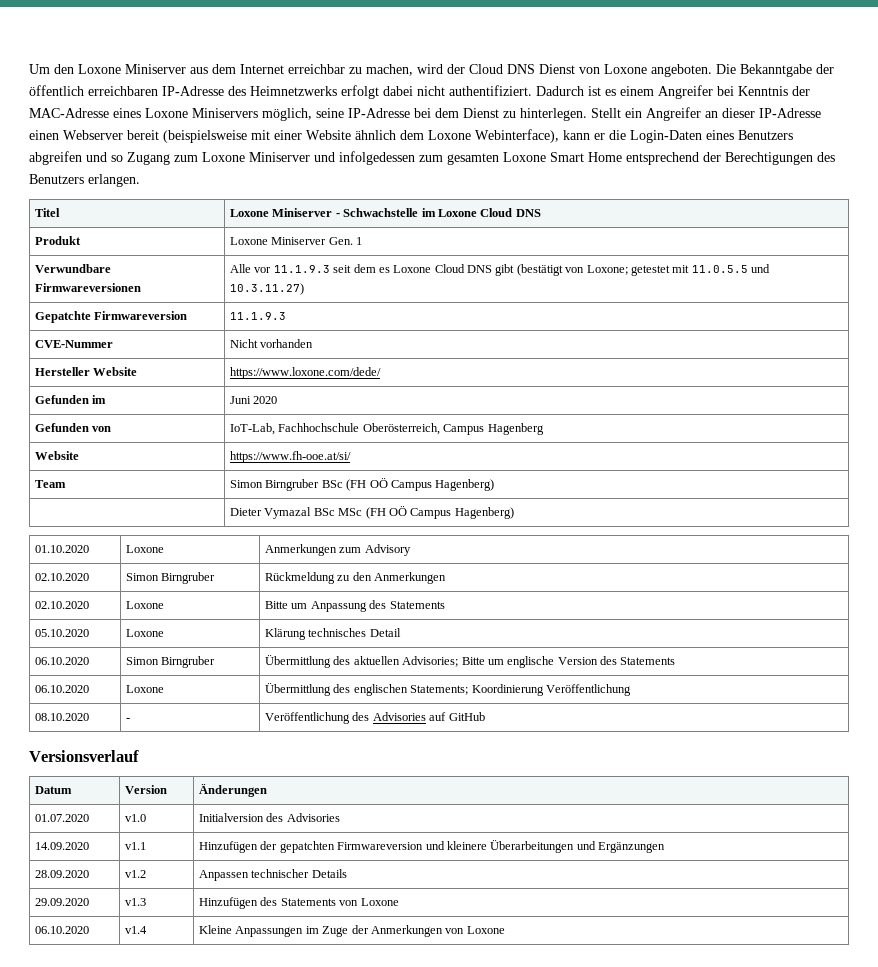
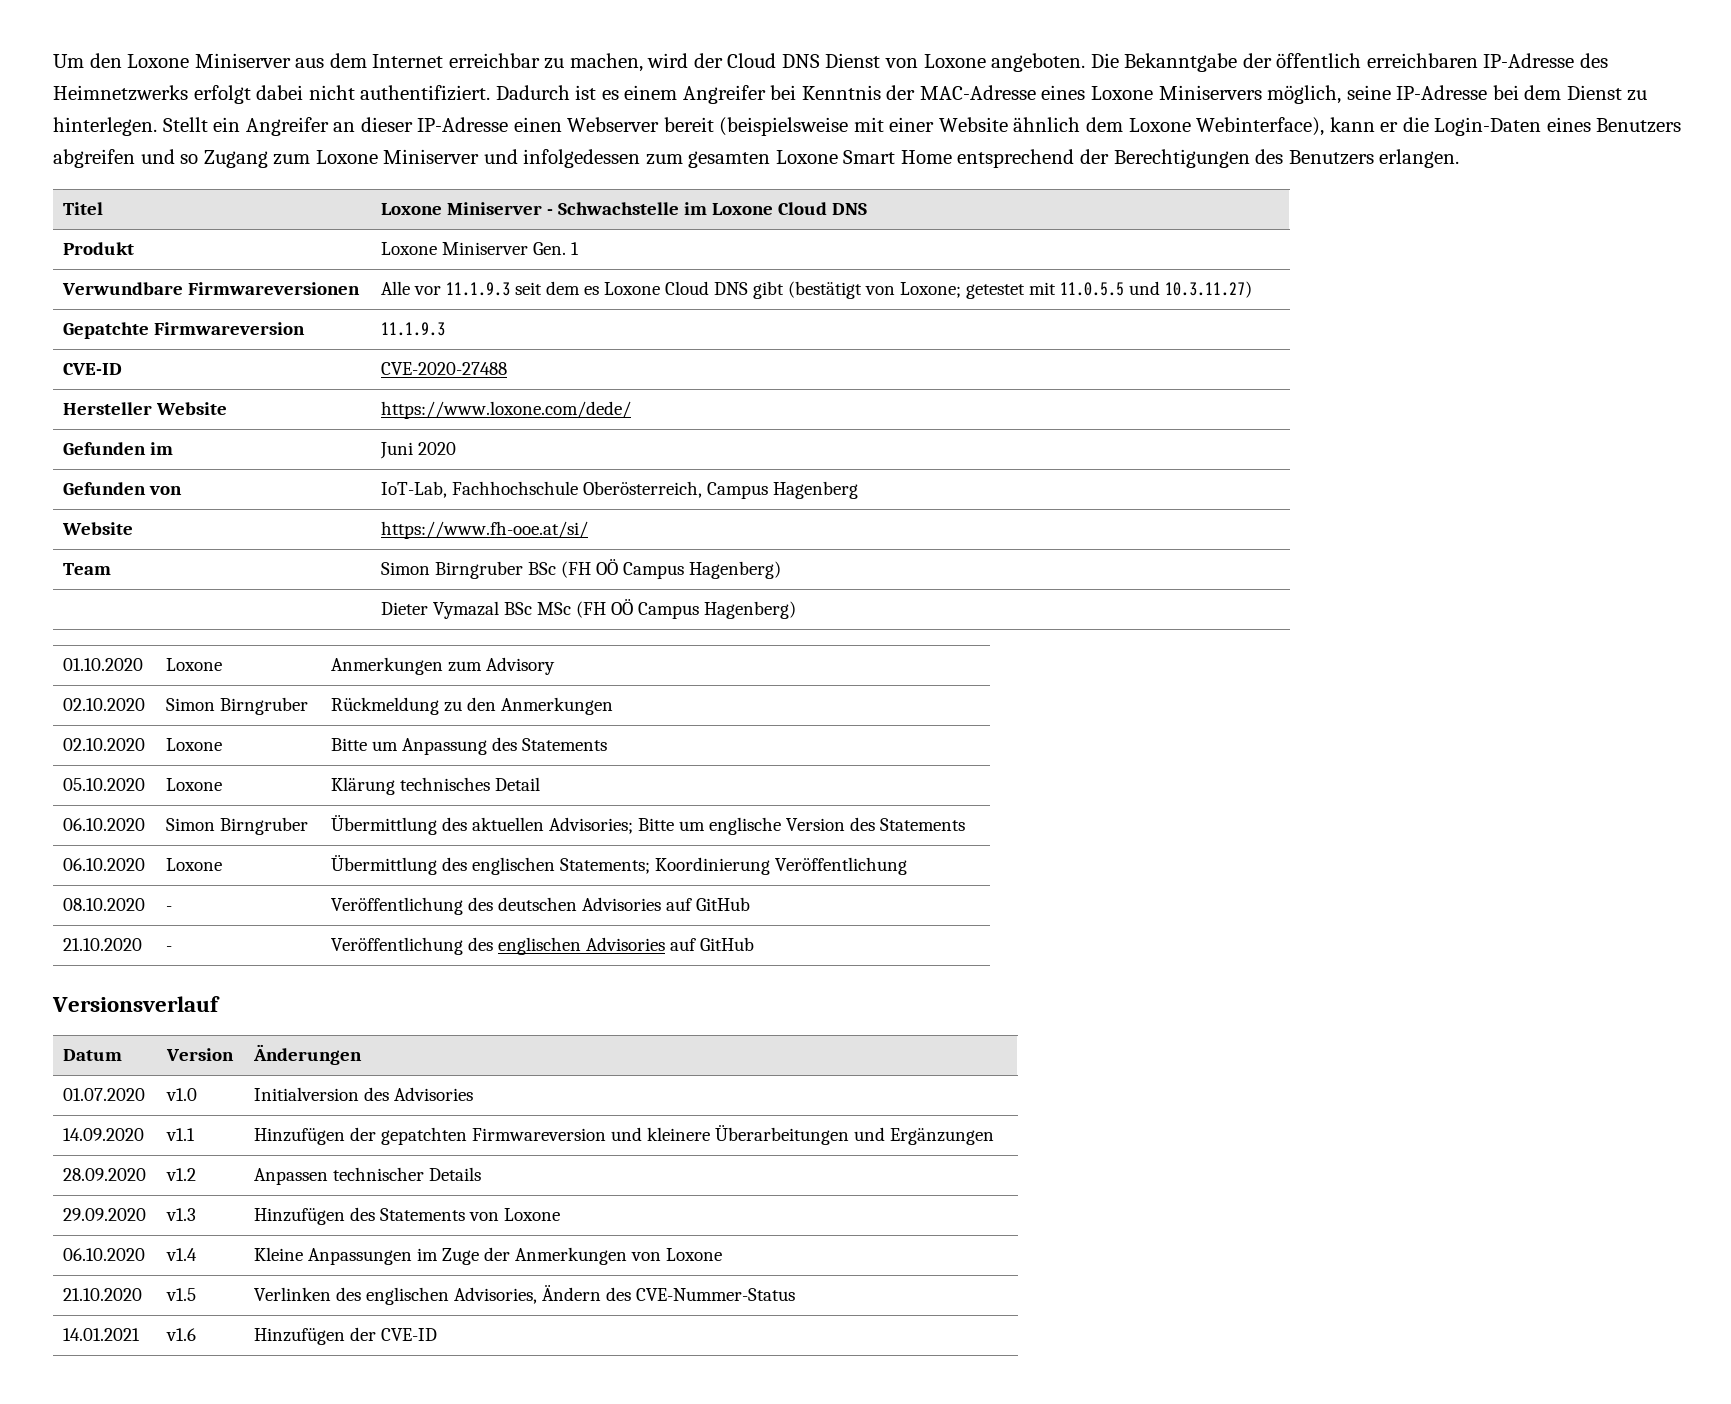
- CVE-Nummer | Nicht vorhanden
+ CVE-ID | CVE-2020-27488
- 08.10.2020 | - | Veröffentlichung des Advisories auf GitHub
+ 08.10.2020 | - | Veröffentlichung des deutschen Advisories auf GitHub
+ 21.10.2020 | - | Veröffentlichung des englischen Advisories auf GitHub
+ 21.10.2020 | v1.5 | Verlinken des englischen Advisories, Ändern des CVE-Nummer-Status
+ 14.01.2021 | v1.6 | Hinzufügen der CVE-ID

